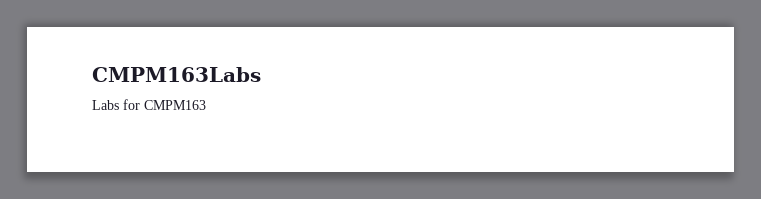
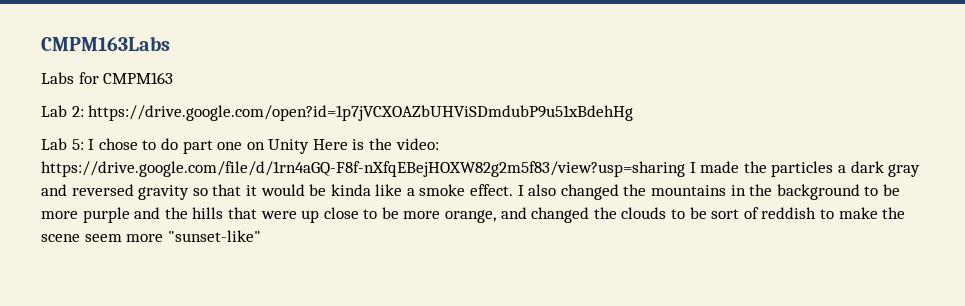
+ Lab 2: https://drive.google.com/open?id=1p7jVCXOAZbUHViSDmdubP9u51xBdehHg
+ Lab 5: I chose to do part one on Unity Here is the video: https://drive.google.com/file/d/1rn4aGQ-F8f-nXfqEBejHOXW82g2m5f83/view?usp=sharing I made the particles a dark gray and reversed gravity so that it would be kinda like a smoke effect. I also changed the mountains in the background to be more purple and the hills that were up close to be more orange, and changed the clouds to be sort of reddish to make the scene seem more "sunset-like"

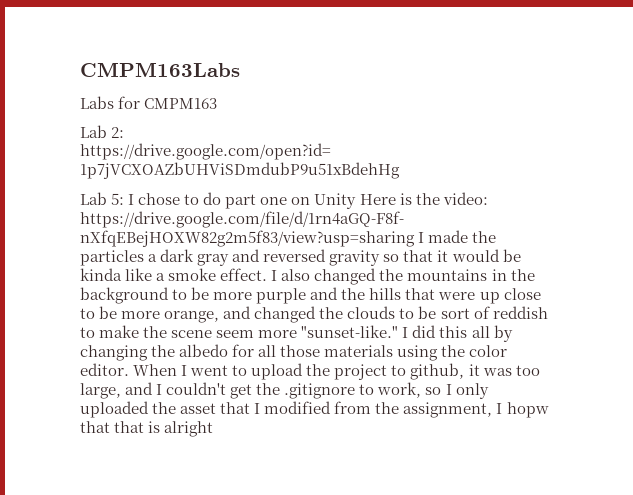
- I also changed the mountains in the background to be more purple and the hills that were up close to be more orange, and changed the clouds to be sort of reddish to make the scene seem more "sunset-like"
+ I also changed the mountains in the background to be more purple and the hills that were up close to be more orange, and changed the clouds to be sort of reddish to make the scene seem more "sunset-like." I did this all by changing the albedo for all those materials using the color editor. When I went to upload the project to github, it was too large, and I couldn't get the .gitignore to work, so I only uploaded the asset that I modified from the assignment, I hopw that that is alright

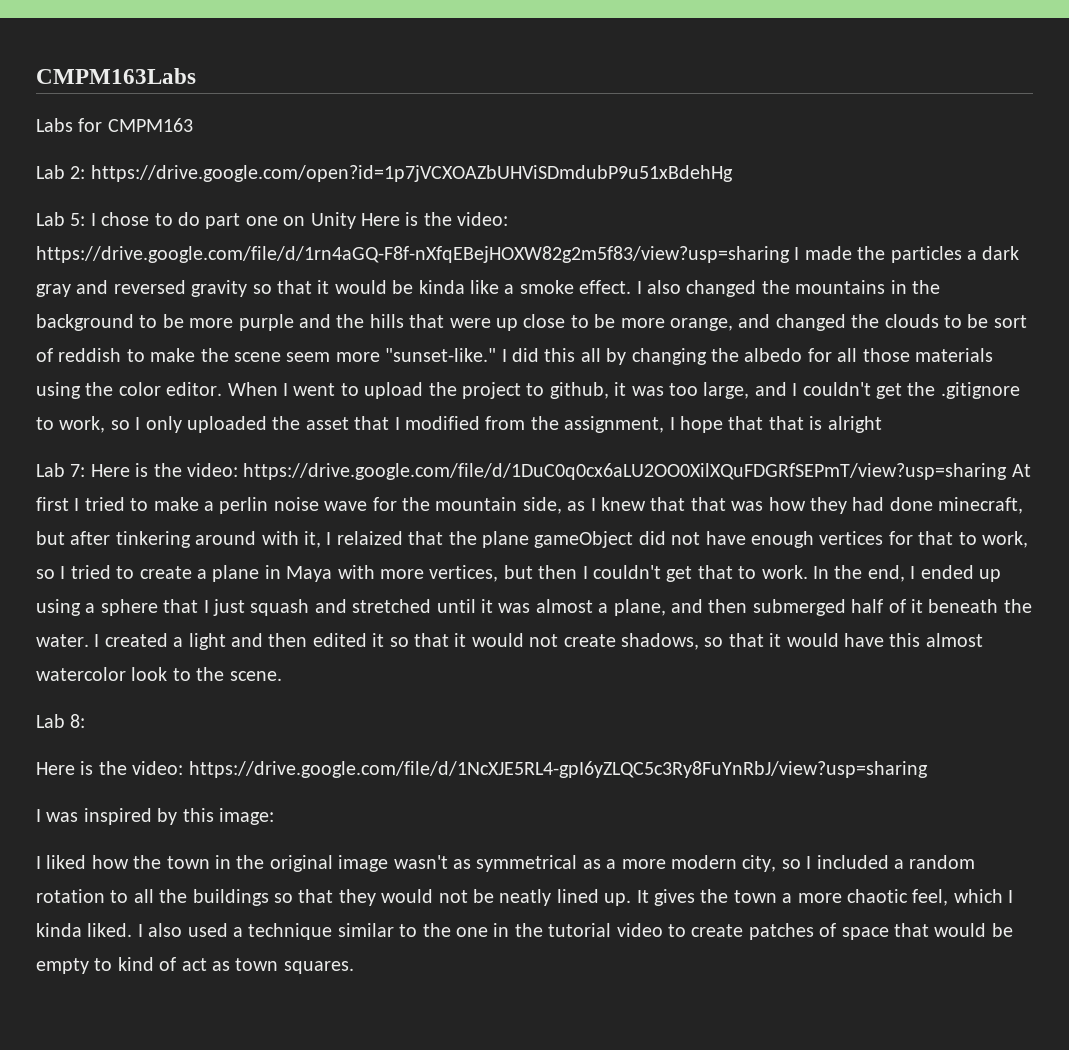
- When I went to upload the project to github, it was too large, and I couldn't get the .gitignore to work, so I only uploaded the asset that I modified from the assignment, I hopw that that is alright
+ When I went to upload the project to github, it was too large, and I couldn't get the .gitignore to work, so I only uploaded the asset that I modified from the assignment, I hope that that is alright
+ Lab 7: Here is the video: https://drive.google.com/file/d/1DuC0q0cx6aLU2OO0XilXQuFDGRfSEPmT/view?usp=sharing At first I tried to make a perlin noise wave for the mountain side, as I knew that that was how they had done minecraft, but after tinkering around with it, I relaized that the plane gameObject did not have enough vertices for that to work, so I tried to create a plane in Maya with more vertices, but then I couldn't get that to work. In the end, I ended up using a sphere that I just squash and stretched until it was almost a plane, and then submerged half of it beneath the water. I created a light and then edited it so that it would not create shadows, so that it would have this almost watercolor look to the scene.
+ Lab 8:
+ Here is the video: https://drive.google.com/file/d/1NcXJE5RL4-gpI6yZLQC5c3Ry8FuYnRbJ/view?usp=sharing
+ I was inspired by this image:
+ I liked how the town in the original image wasn't as symmetrical as a more modern city, so I included a random rotation to all the buildings so that they would not be neatly lined up. It gives the town a more chaotic feel, which I kinda liked. I also used a technique similar to the one in the tutorial video to create patches of space that would be empty to kind of act as town squares.

